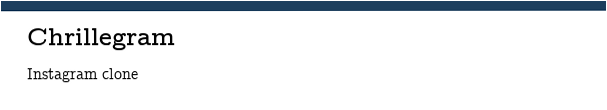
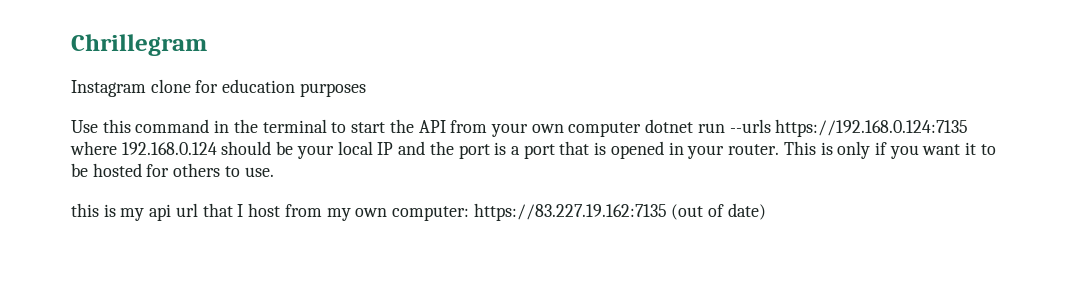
- Instagram clone
+ Instagram clone for education purposes
+ Use this command in the terminal to start the API from your own computer dotnet run --urls https://192.168.0.124:7135 where 192.168.0.124 should be your local IP and the port is a port that is opened in your router. This is only if you want it to be hosted for others to use.
+ this is my api url that I host from my own computer: https://83.227.19.162:7135 (out of date)

